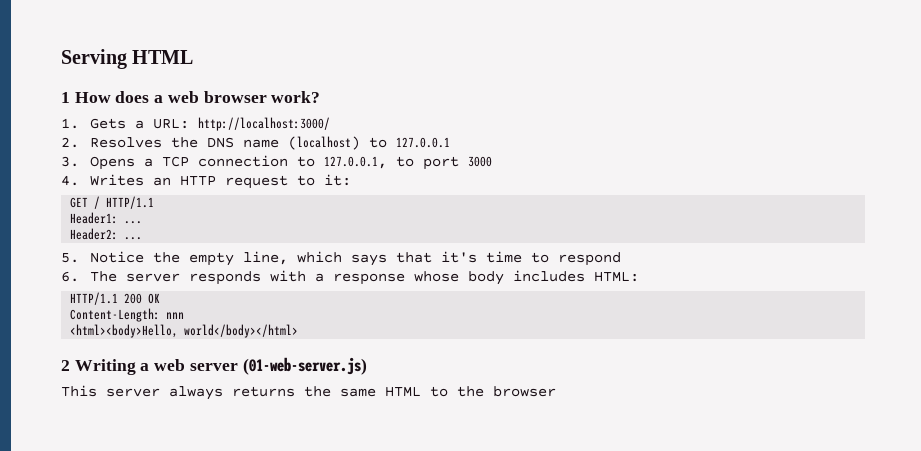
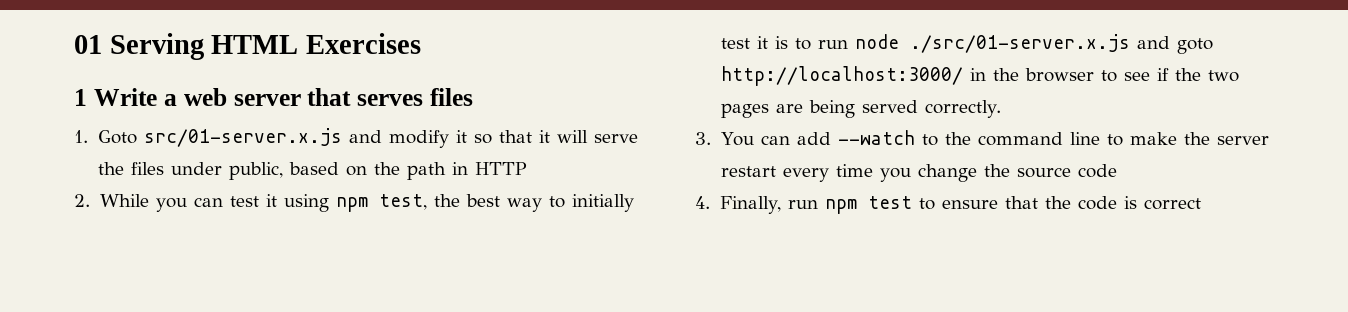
- Serving HTML
+ 01 Serving HTML Exercises
- 1 How does a web browser work?
- 1. Gets a URL: http://localhost:3000/
- 2. Resolves the DNS name (localhost) to 127.0.0.1
- 3. Opens a TCP connection to 127.0.0.1, to port 3000
- 4. Writes an HTTP request to it:
- GET / HTTP/1.1
- Header1: ...
- Header2: ...
- 5. Notice the empty line, which says that it's time to respond
- 6. The server responds with a response whose body includes HTML:
- HTTP/1.1 200 OK
- Content-Length: nnn
- <html><body>Hello, world</body></html>
- 2 Writing a web server (01-web-server.js)
- This server always returns the same HTML to the browser
+ 1 Write a web server that serves files
+ 1. Goto src/01-server.x.js and modify it so that it will serve the files under public, based on the path in HTTP
+ 2. While you can test it using npm test, the best way to initially test it is to run node ./src/01-server.x.js and goto http://localhost:3000/ in the browser to see if the two pages are being served correctly.
+ 3. You can add --watch to the command line to make the server restart every time you change the source code
+ 4. Finally, run npm test to ensure that the code is correct

